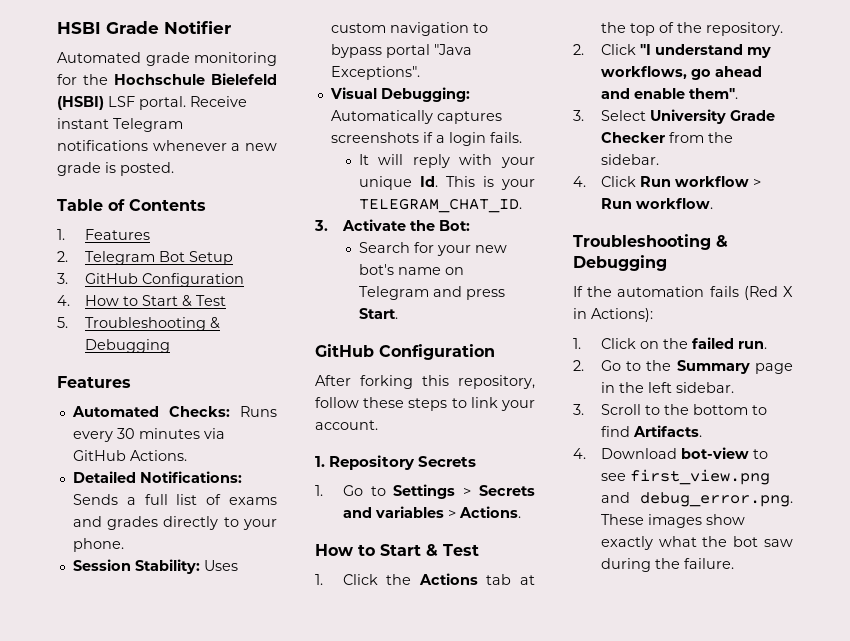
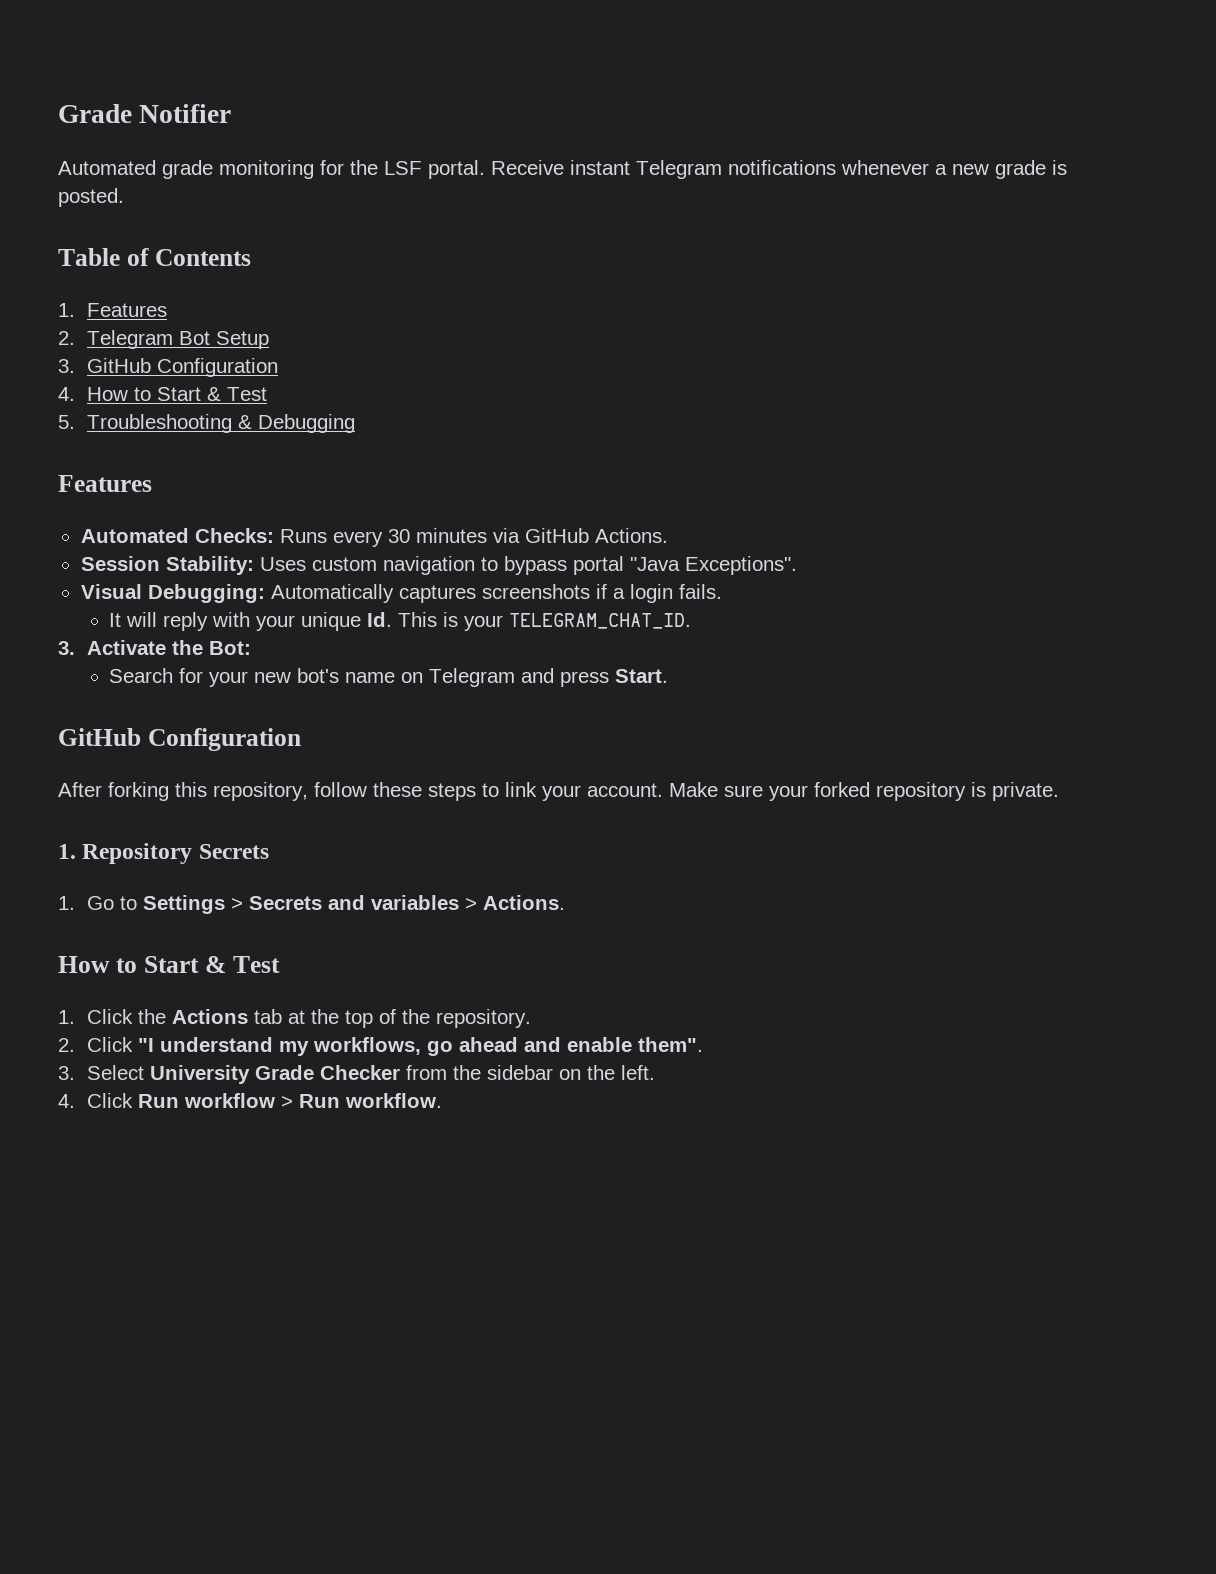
- HSBI Grade Notifier
+ Grade Notifier
- Automated grade monitoring for the Hochschule Bielefeld (HSBI) LSF portal.
+ Automated grade monitoring for the LSF portal.
- Detailed Notifications: Sends a full list of exams and grades directly to your phone.
+ Make sure your forked repository is private.
- 3. Select University Grade Checker from the sidebar.
+ 3. Select University Grade Checker from the sidebar on the left.
  4. Click Run workflow > Run workflow.
- Troubleshooting & Debugging
- If the automation fails (Red X in Actions):
- 1. Click on the failed run.
- 2. Go to the Summary page in the left sidebar.
- 3. Scroll to the bottom to find Artifacts.
- 4. Download bot-view to see first_view.png and debug_error.png. These images show exactly what the bot saw during the failure.

